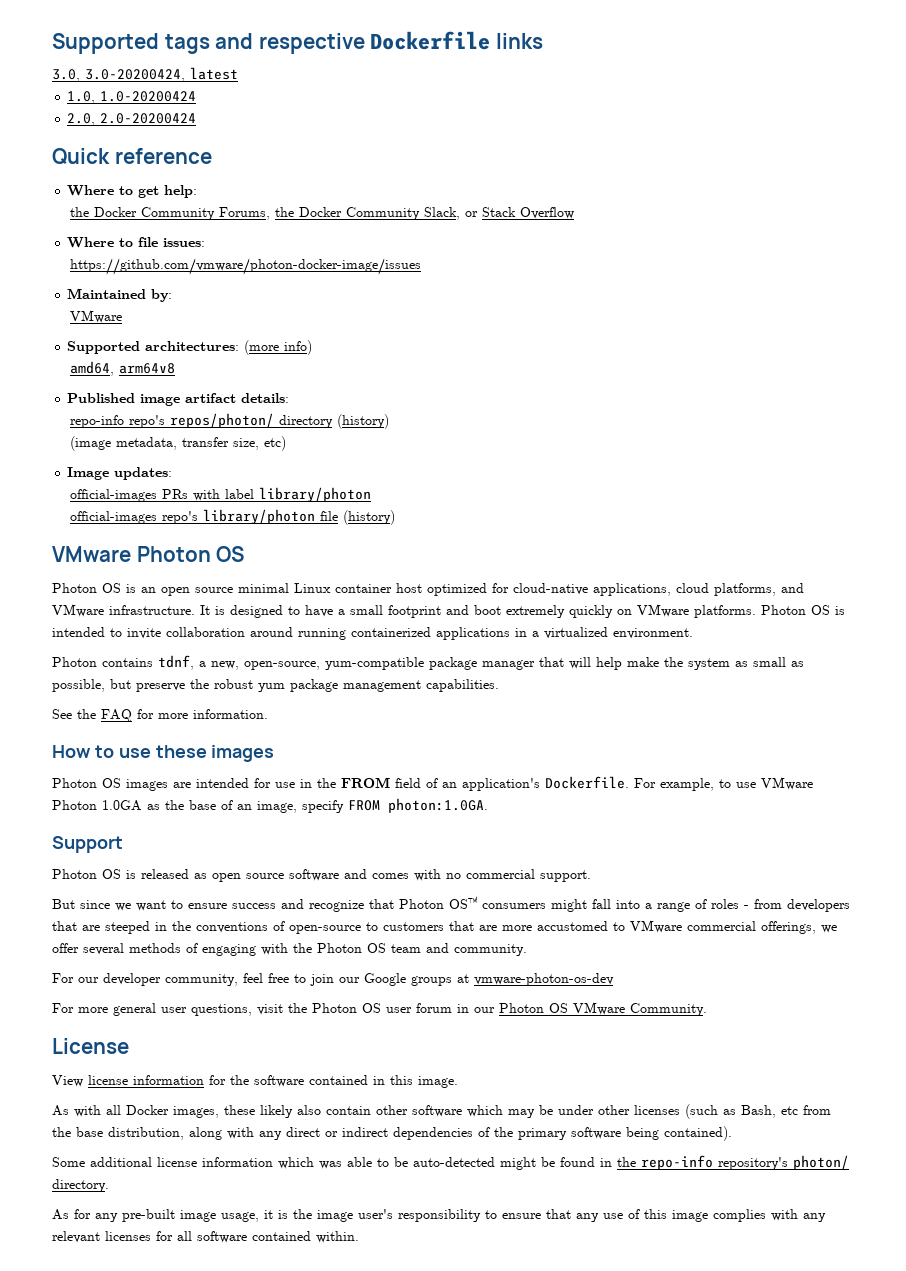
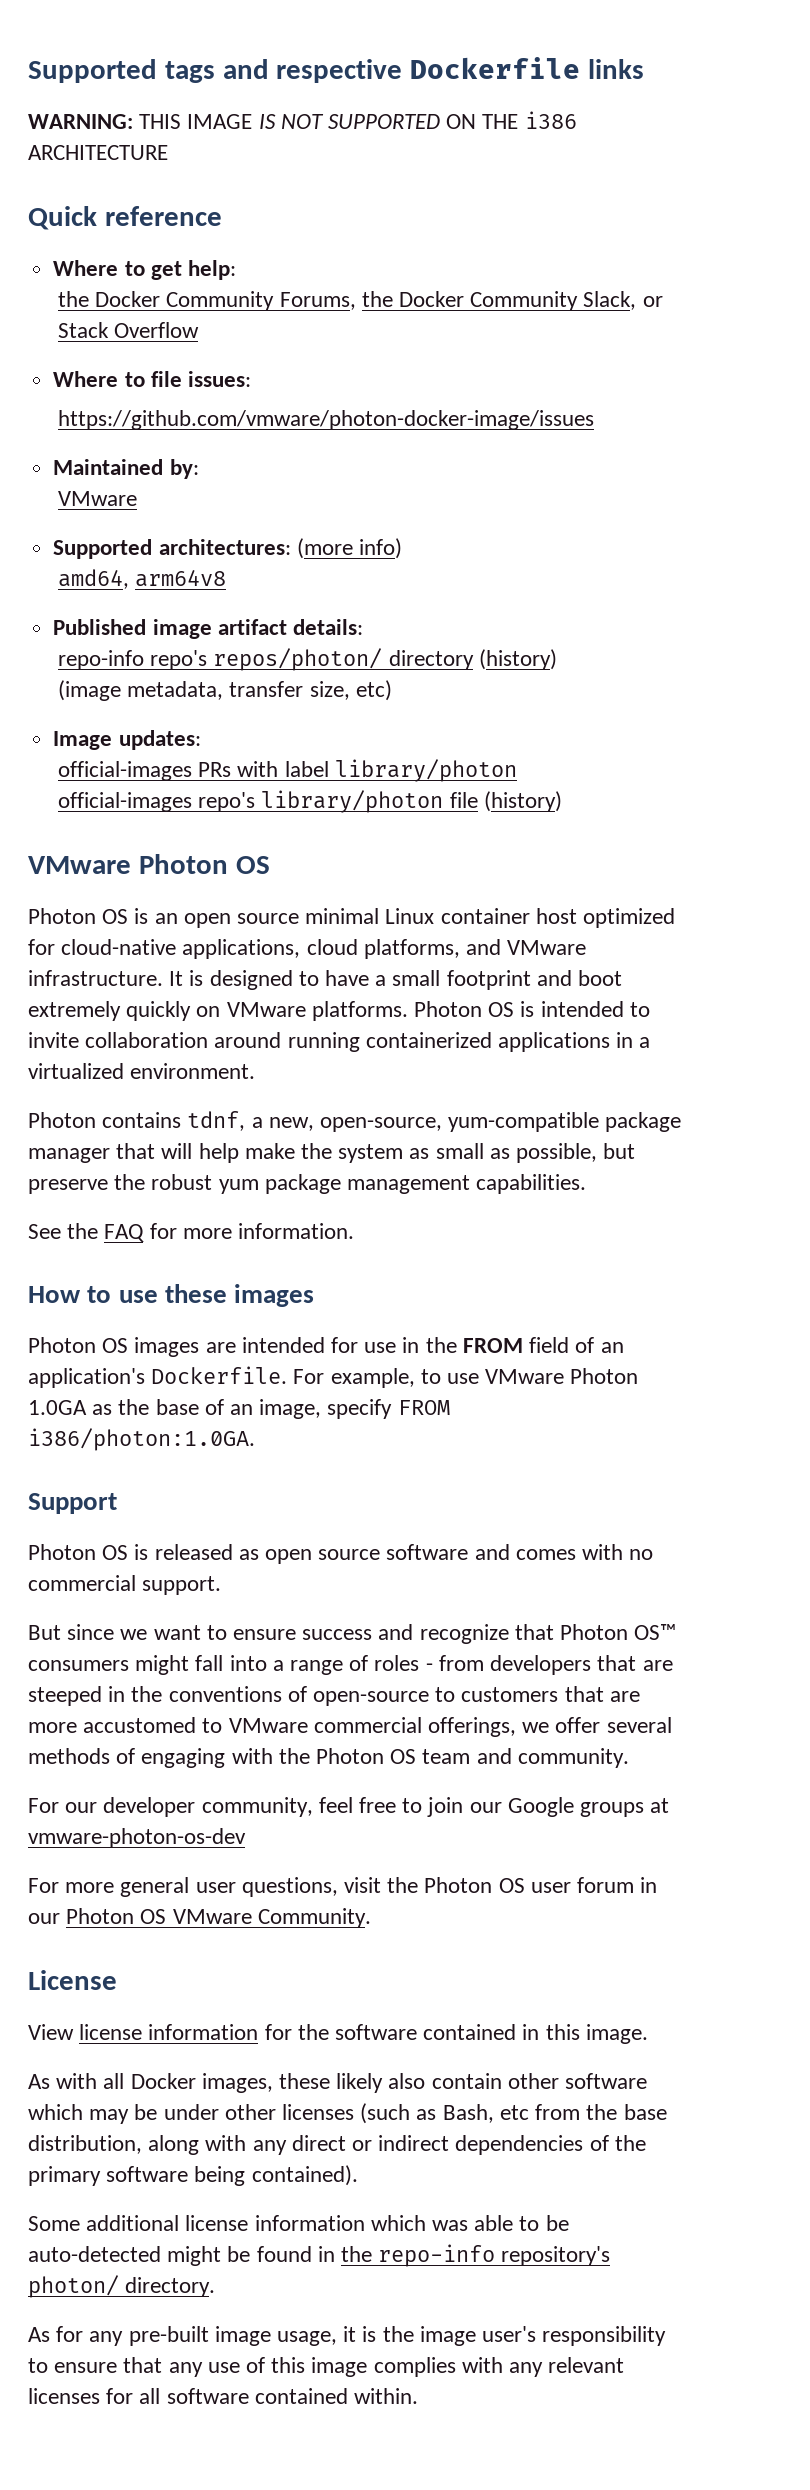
- 3.0, 3.0-20200424, latest
- 1.0, 1.0-20200424
- 2.0, 2.0-20200424
+ WARNING: THIS IMAGE IS NOT SUPPORTED ON THE i386 ARCHITECTURE
- For example, to use VMware Photon 1.0GA as the base of an image, specify FROM photon:1.0GA.
+ For example, to use VMware Photon 1.0GA as the base of an image, specify FROM i386/photon:1.0GA.

